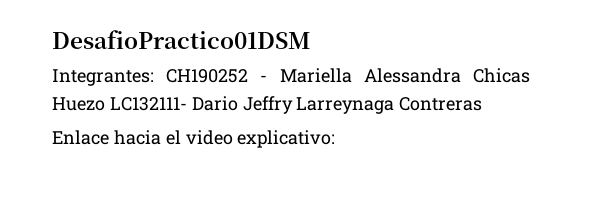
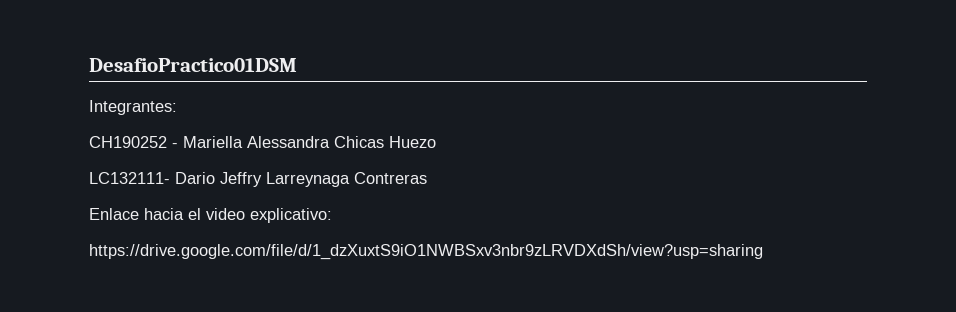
- Integrantes: CH190252 - Mariella Alessandra Chicas Huezo LC132111- Dario Jeffry Larreynaga Contreras
+ Integrantes:
+ CH190252 - Mariella Alessandra Chicas Huezo
+ LC132111- Dario Jeffry Larreynaga Contreras
+ https://drive.google.com/file/d/1_dzXuxtS9iO1NWBSxv3nbr9zLRVDXdSh/view?usp=sharing

